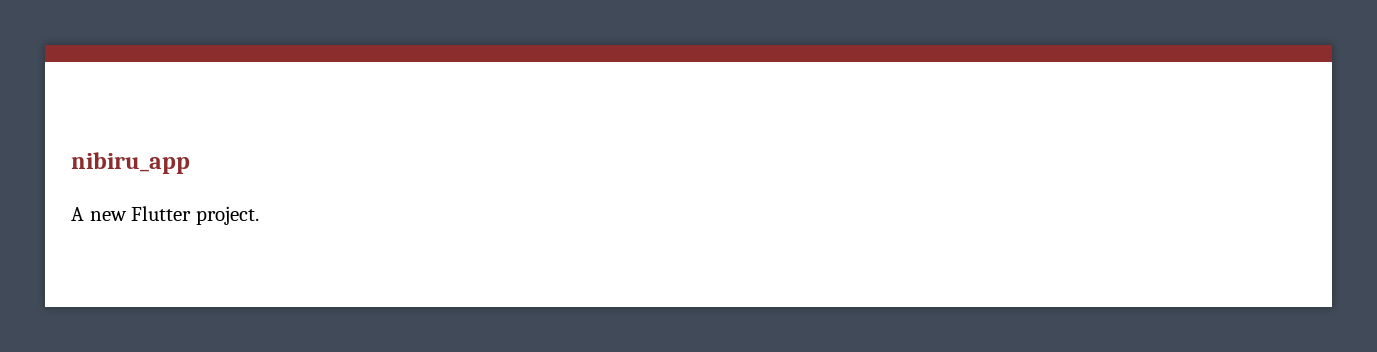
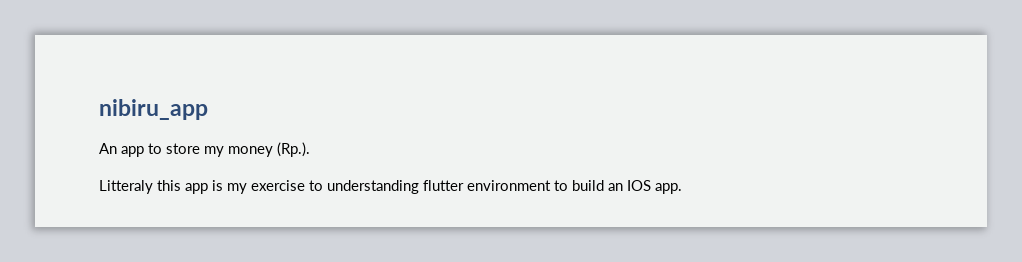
- A new Flutter project.
+ An app to store my money (Rp.).
+ Litteraly this app is my exercise to understanding flutter environment to build an IOS app.

